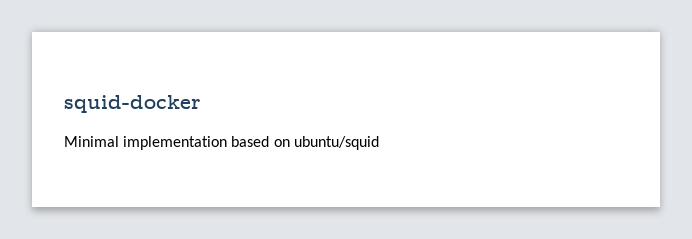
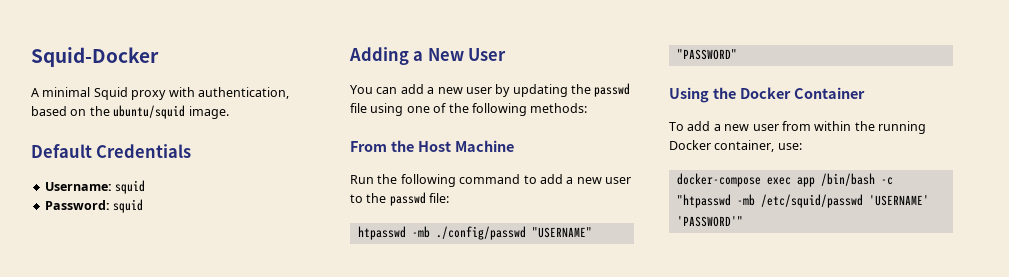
- squid-docker
- Minimal implementation based on ubuntu/squid
+ Squid-Docker
+ A minimal Squid proxy with authentication, based on the ubuntu/squid image.
+ Default Credentials
+ Username: squid
+ Password: squid
+ Adding a New User
+ You can add a new user by updating the passwd file using one of the following methods:
+ From the Host Machine
+ Run the following command to add a new user to the passwd file:
+ htpasswd -mb ./config/passwd "USERNAME" "PASSWORD"
+ Using the Docker Container
+ To add a new user from within the running Docker container, use:
+ docker-compose exec app /bin/bash -c "htpasswd -mb /etc/squid/passwd 'USERNAME' 'PASSWORD'"

